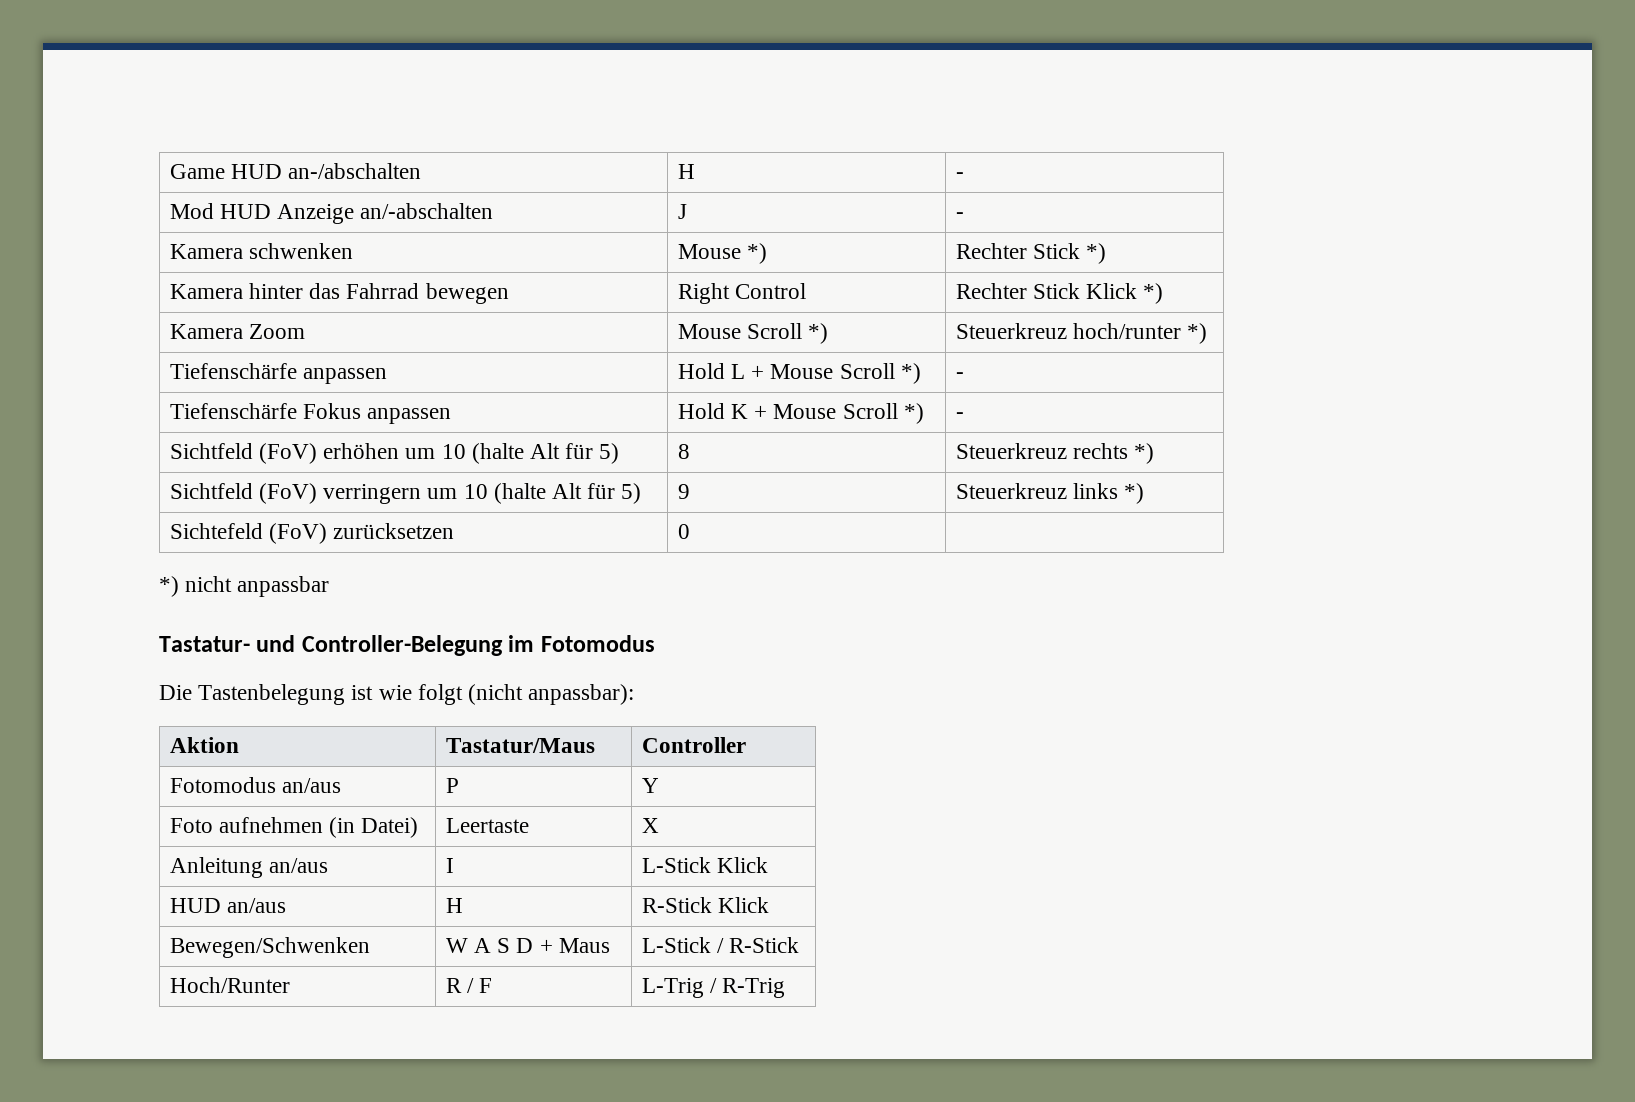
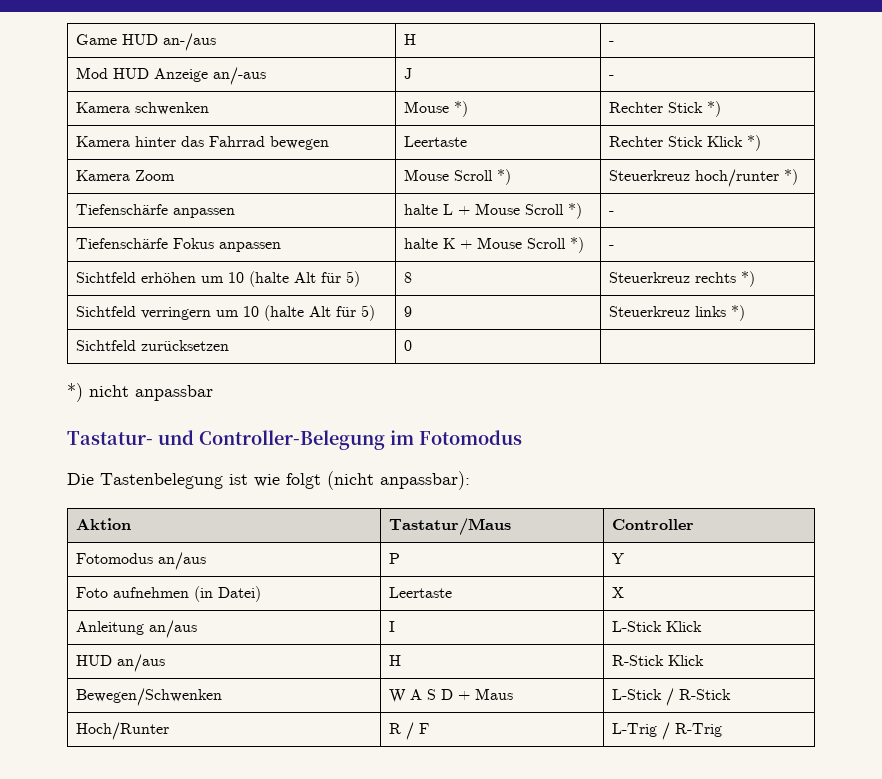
- Game HUD an-/abschalten | H | -
+ Game HUD an-/aus | H | -
- Mod HUD Anzeige an/-abschalten | J | -
+ Mod HUD Anzeige an/-aus | J | -
- Kamera hinter das Fahrrad bewegen | Right Control | Rechter Stick Klick *)
+ Kamera hinter das Fahrrad bewegen | Leertaste | Rechter Stick Klick *)
- Tiefenschärfe anpassen | Hold L + Mouse Scroll *) | -
+ Tiefenschärfe anpassen | halte L + Mouse Scroll *) | -
- Tiefenschärfe Fokus anpassen | Hold K + Mouse Scroll *) | -
+ Tiefenschärfe Fokus anpassen | halte K + Mouse Scroll *) | -
- Sichtfeld (FoV) erhöhen um 10 (halte Alt für 5) | 8 | Steuerkreuz rechts *)
+ Sichtfeld erhöhen um 10 (halte Alt für 5) | 8 | Steuerkreuz rechts *)
- Sichtfeld (FoV) verringern um 10 (halte Alt für 5) | 9 | Steuerkreuz links *)
+ Sichtfeld verringern um 10 (halte Alt für 5) | 9 | Steuerkreuz links *)
- Sichtefeld (FoV) zurücksetzen | 0 |
+ Sichtfeld zurücksetzen | 0 |

